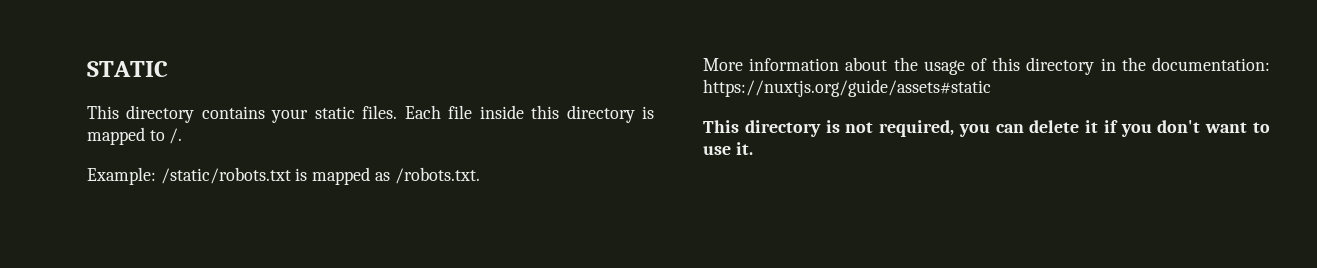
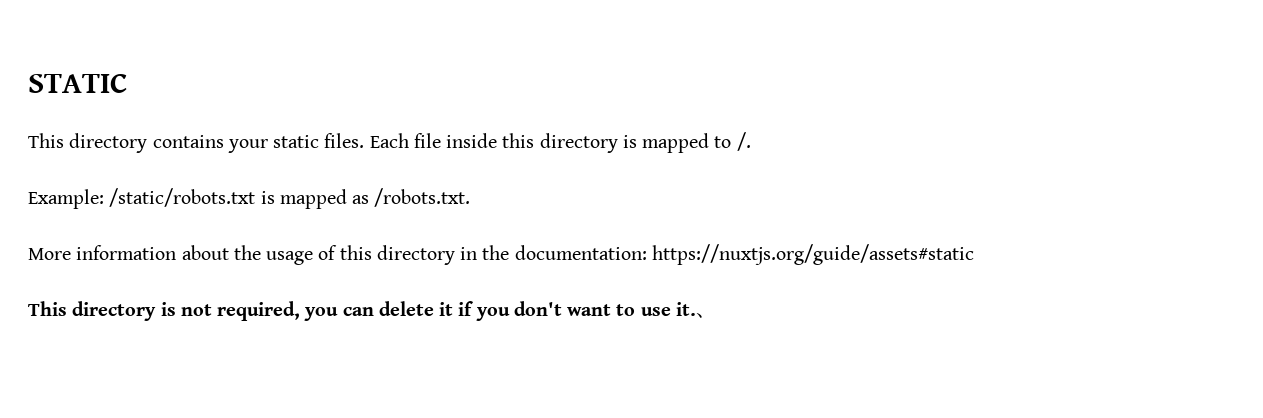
+ 、

